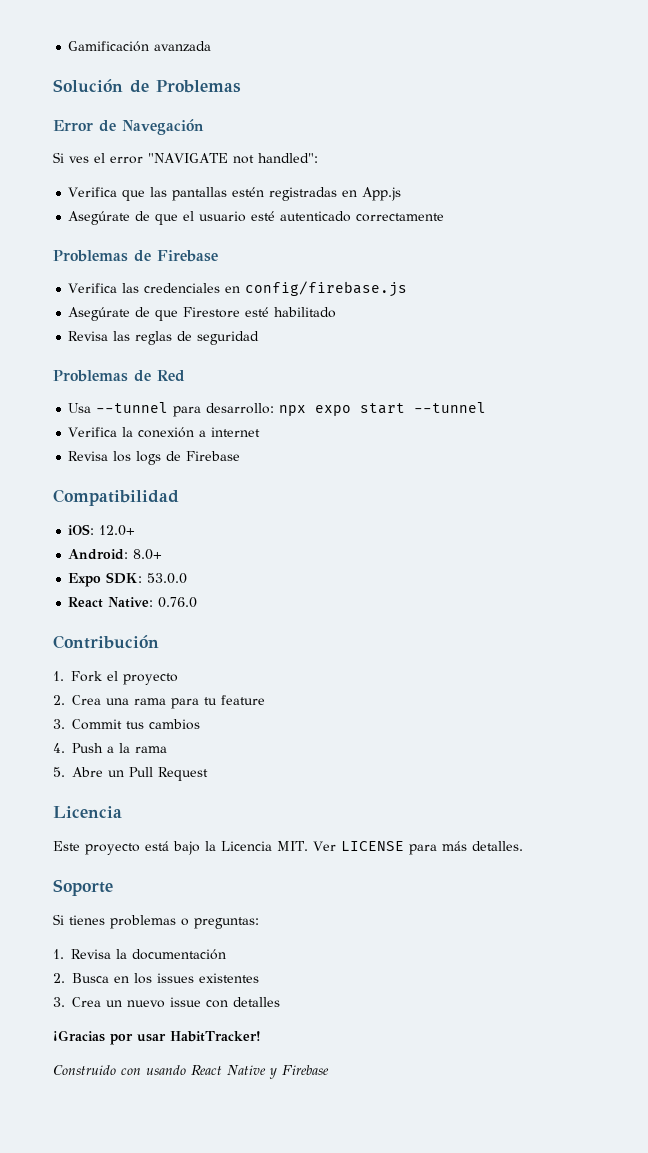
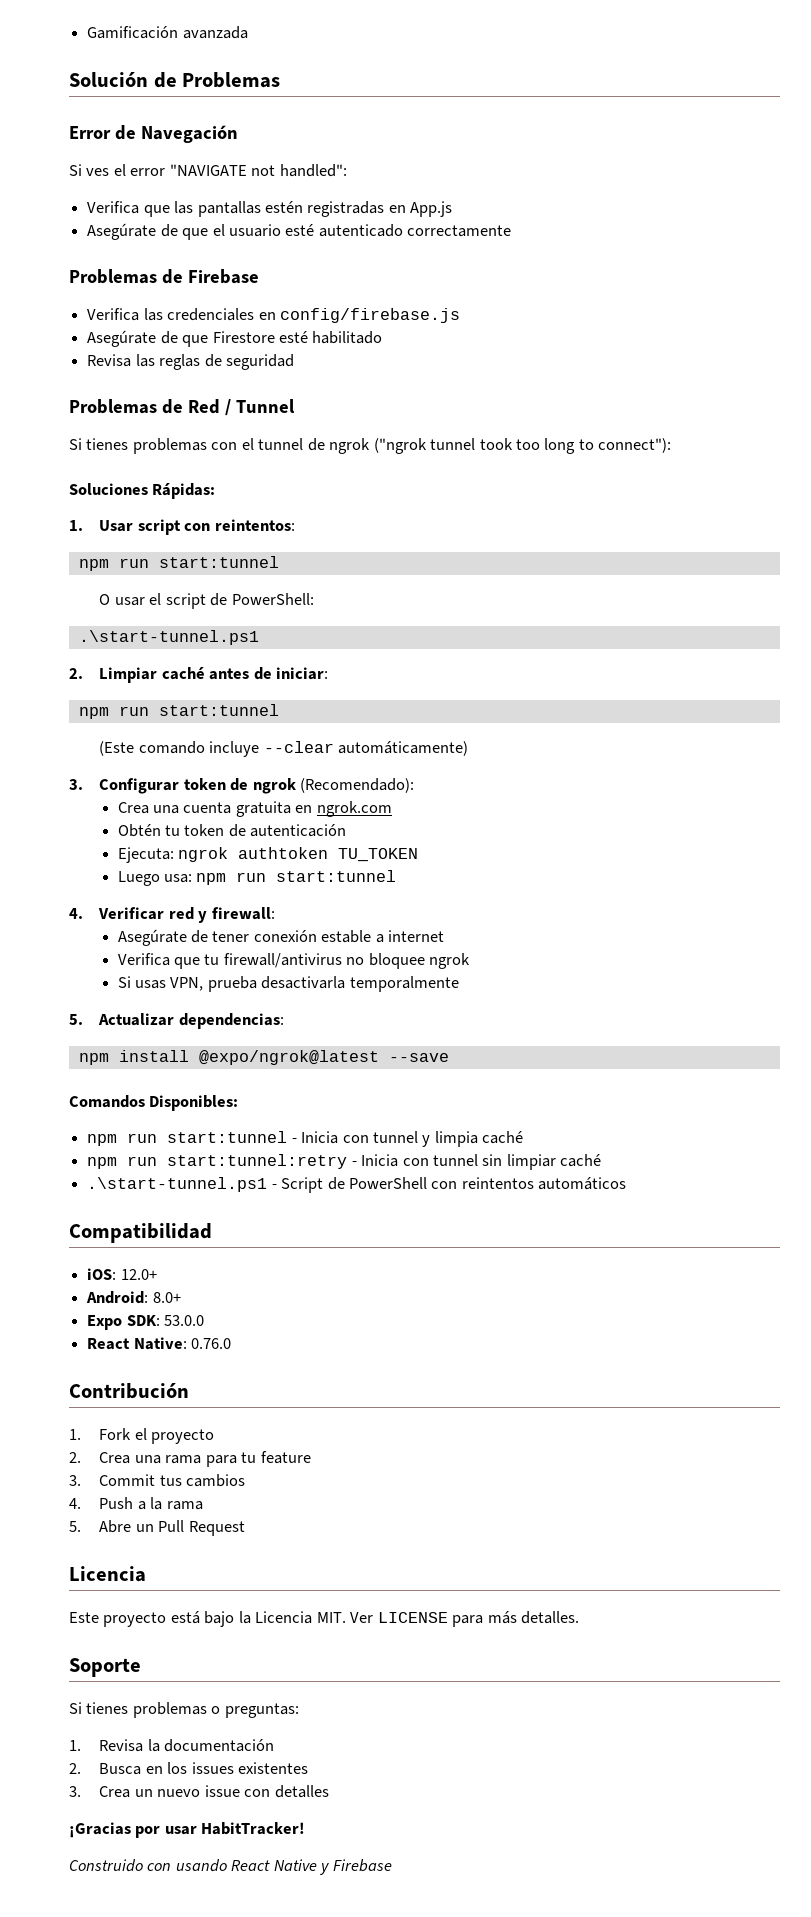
- Problemas de Red
- Usa --tunnel para desarrollo: npx expo start --tunnel
- Verifica la conexión a internet
- Revisa los logs de Firebase
+ Problemas de Red / Tunnel
+ Si tienes problemas con el tunnel de ngrok ("ngrok tunnel took too long to connect"):
+ Soluciones Rápidas:
+ 1. Usar script con reintentos:
+ npm run start:tunnel
+ O usar el script de PowerShell:
+ .\start-tunnel.ps1
+ 2. Limpiar caché antes de iniciar:
+ npm run start:tunnel
+ (Este comando incluye --clear automáticamente)
+ 3. Configurar token de ngrok (Recomendado):
+ Crea una cuenta gratuita en ngrok.com
+ Obtén tu token de autenticación
+ Ejecuta: ngrok authtoken TU_TOKEN
+ Luego usa: npm run start:tunnel
+ 4. Verificar red y firewall:
+ Asegúrate de tener conexión estable a internet
+ Verifica que tu firewall/antivirus no bloquee ngrok
+ Si usas VPN, prueba desactivarla temporalmente
+ 5. Actualizar dependencias:
+ npm install @expo/ngrok@latest --save
+ Comandos Disponibles:
+ npm run start:tunnel - Inicia con tunnel y limpia caché
+ npm run start:tunnel:retry - Inicia con tunnel sin limpiar caché
+ .\start-tunnel.ps1 - Script de PowerShell con reintentos automáticos

